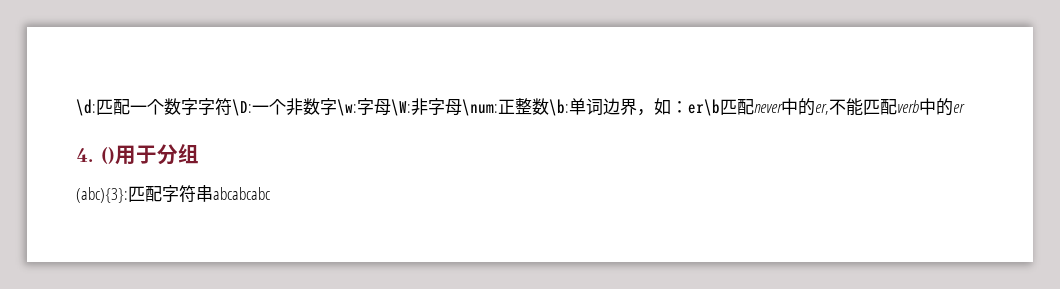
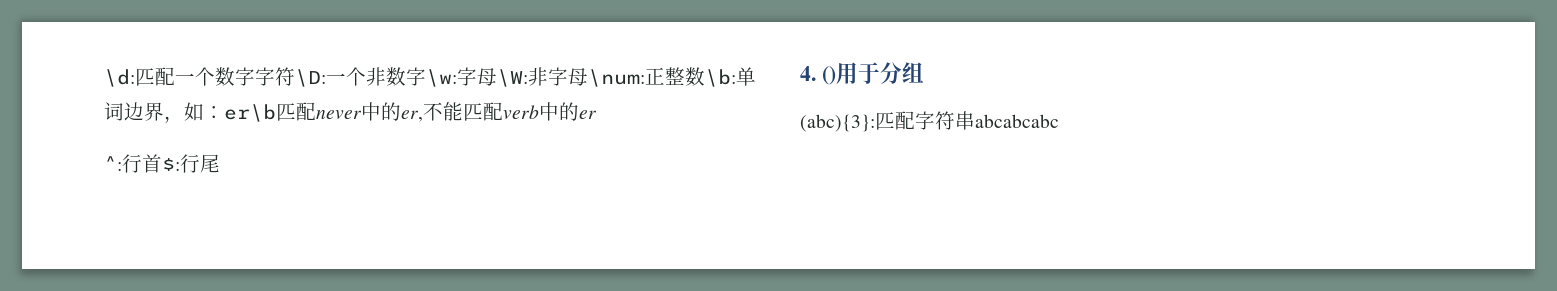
+ ^:行首$:行尾

